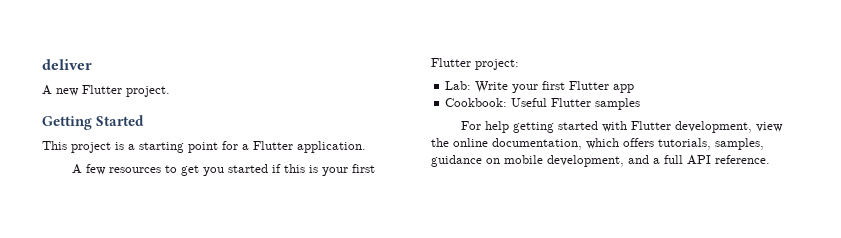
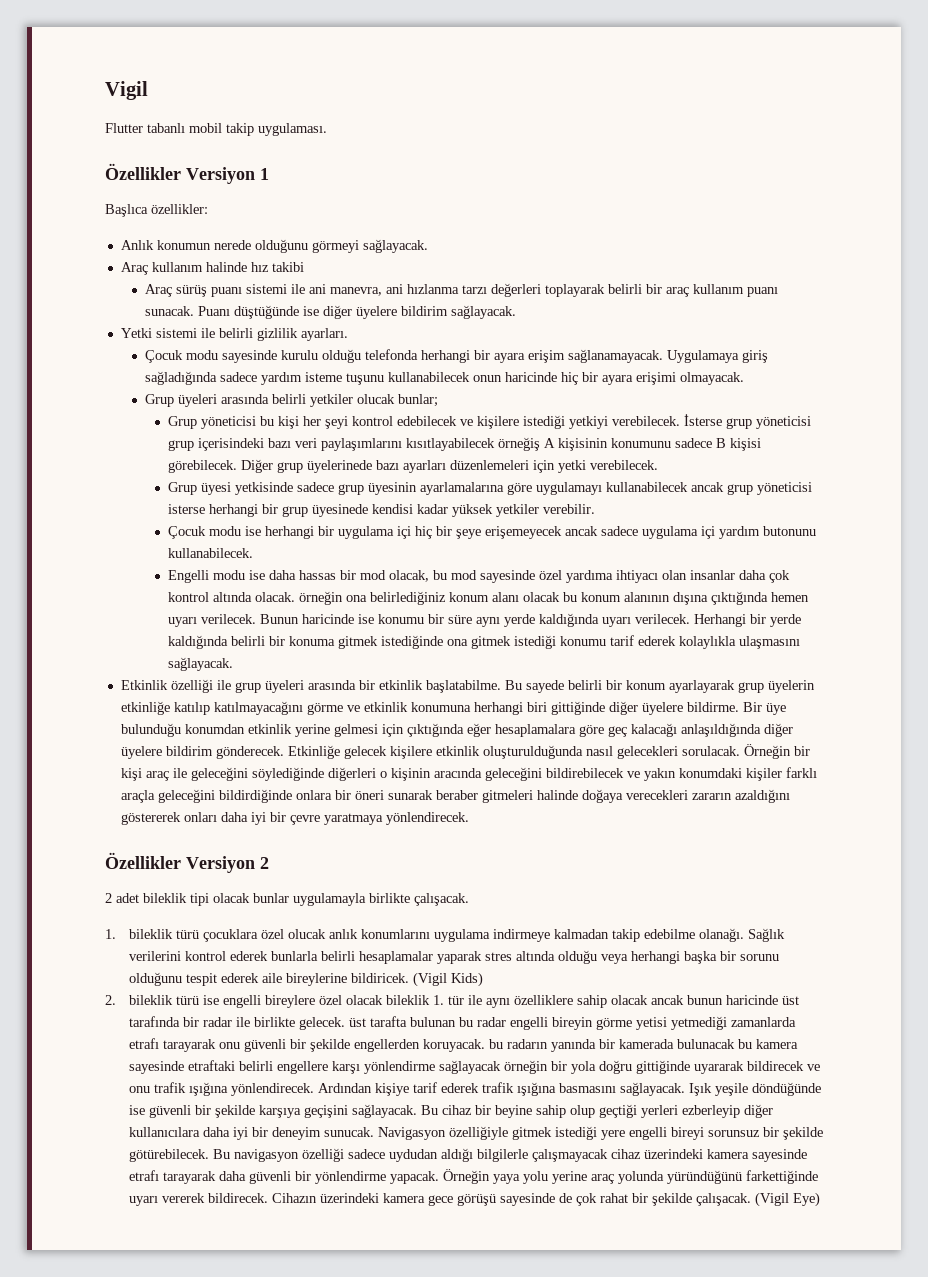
- deliver
- A new Flutter project.
- Getting Started
- This project is a starting point for a Flutter application.
- A few resources to get you started if this is your first Flutter project:
- Lab: Write your first Flutter app
- Cookbook: Useful Flutter samples
- For help getting started with Flutter development, view the online documentation, which offers tutorials, samples, guidance on mobile development, and a full API reference.
+ Vigil
+ Flutter tabanlı mobil takip uygulaması.
+ Özellikler Versiyon 1
+ Başlıca özellikler:
+ Anlık konumun nerede olduğunu görmeyi sağlayacak.
+ Araç kullanım halinde hız takibi
+ Araç sürüş puanı sistemi ile ani manevra, ani hızlanma tarzı değerleri toplayarak belirli bir araç kullanım puanı sunacak. Puanı düştüğünde ise diğer üyelere bildirim sağlayacak.
+ Yetki sistemi ile belirli gizlilik ayarları.
+ Çocuk modu sayesinde kurulu olduğu telefonda herhangi bir ayara erişim sağlanamayacak. Uygulamaya giriş sağladığında sadece yardım isteme tuşunu kullanabilecek onun haricinde hiç bir ayara erişimi olmayacak.
+ Grup üyeleri arasında belirli yetkiler olucak bunlar;
+ Grup yöneticisi bu kişi her şeyi kontrol edebilecek ve kişilere istediği yetkiyi verebilecek. İsterse grup yöneticisi grup içerisindeki bazı veri paylaşımlarını kısıtlayabilecek örneğiş A kişisinin konumunu sadece B kişisi görebilecek. Diğer grup üyelerinede bazı ayarları düzenlemeleri için yetki verebilecek.
+ Grup üyesi yetkisinde sadece grup üyesinin ayarlamalarına göre uygulamayı kullanabilecek ancak grup yöneticisi isterse herhangi bir grup üyesinede kendisi kadar yüksek yetkiler verebilir.
+ Çocuk modu ise herhangi bir uygulama içi hiç bir şeye erişemeyecek ancak sadece uygulama içi yardım butonunu kullanabilecek.
+ Engelli modu ise daha hassas bir mod olacak, bu mod sayesinde özel yardıma ihtiyacı olan insanlar daha çok kontrol altında olacak. örneğin ona belirlediğiniz konum alanı olacak bu konum alanının dışına çıktığında hemen uyarı verilecek. Bunun haricinde ise konumu bir süre aynı yerde kaldığında uyarı verilecek. Herhangi bir yerde kaldığında belirli bir konuma gitmek istediğinde ona gitmek istediği konumu tarif ederek kolaylıkla ulaşmasını sağlayacak.
+ Etkinlik özelliği ile grup üyeleri arasında bir etkinlik başlatabilme. Bu sayede belirli bir konum ayarlayarak grup üyelerin etkinliğe katılıp katılmayacağını görme ve etkinlik konumuna herhangi biri gittiğinde diğer üyelere bildirme. Bir üye bulunduğu konumdan etkinlik yerine gelmesi için çıktığında eğer hesaplamalara göre geç kalacağı anlaşıldığında diğer üyelere bildirim gönderecek. Etkinliğe gelecek kişilere etkinlik oluşturulduğunda nasıl gelecekleri sorulacak. Örneğin bir kişi araç ile geleceğini söylediğinde diğerleri o kişinin aracında geleceğini bildirebilecek ve yakın konumdaki kişiler farklı araçla geleceğini bildirdiğinde onlara bir öneri sunarak beraber gitmeleri halinde doğaya verecekleri zararın azaldığını göstererek onları daha iyi bir çevre yaratmaya yönlendirecek.
+ Özellikler Versiyon 2
+ 2 adet bileklik tipi olacak bunlar uygulamayla birlikte çalışacak.
+ 1. bileklik türü çocuklara özel olucak anlık konumlarını uygulama indirmeye kalmadan takip edebilme olanağı. Sağlık verilerini kontrol ederek bunlarla belirli hesaplamalar yaparak stres altında olduğu veya herhangi başka bir sorunu olduğunu tespit ederek aile bireylerine bildiricek. (Vigil Kids)
+ 2. bileklik türü ise engelli bireylere özel olacak bileklik 1. tür ile aynı özelliklere sahip olacak ancak bunun haricinde üst tarafında bir radar ile birlikte gelecek. üst tarafta bulunan bu radar engelli bireyin görme yetisi yetmediği zamanlarda etrafı tarayarak onu güvenli bir şekilde engellerden koruyacak. bu radarın yanında bir kamerada bulunacak bu kamera sayesinde etraftaki belirli engellere karşı yönlendirme sağlayacak örneğin bir yola doğru gittiğinde uyararak bildirecek ve onu trafik ışığına yönlendirecek. Ardından kişiye tarif ederek trafik ışığına basmasını sağlayacak. Işık yeşile döndüğünde ise güvenli bir şekilde karşıya geçişini sağlayacak. Bu cihaz bir beyine sahip olup geçtiği yerleri ezberleyip diğer kullanıcılara daha iyi bir deneyim sunucak. Navigasyon özelliğiyle gitmek istediği yere engelli bireyi sorunsuz bir şekilde götürebilecek. Bu navigasyon özelliği sadece uydudan aldığı bilgilerle çalışmayacak cihaz üzerindeki kamera sayesinde etrafı tarayarak daha güvenli bir yönlendirme yapacak. Örneğin yaya yolu yerine araç yolunda yüründüğünü farkettiğinde uyarı vererek bildirecek. Cihazın üzerindeki kamera gece görüşü sayesinde de çok rahat bir şekilde çalışacak. (Vigil Eye)

